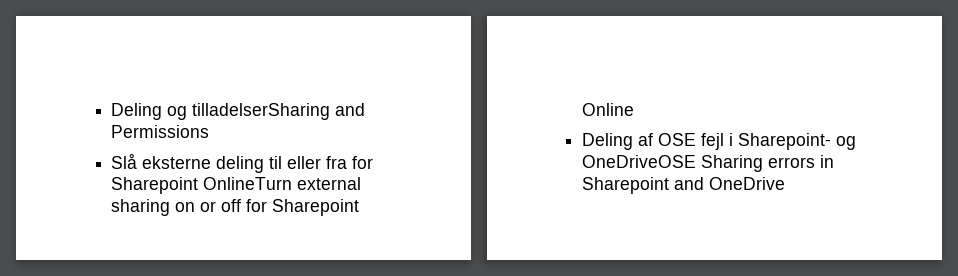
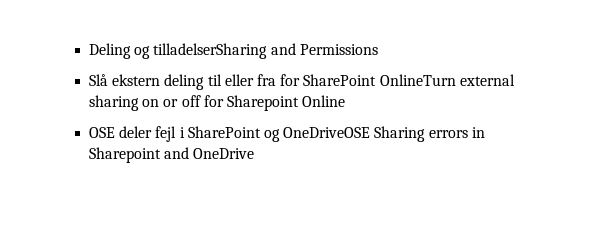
- Slå eksterne deling til eller fra for Sharepoint OnlineTurn external sharing on or off for Sharepoint Online
+ Slå ekstern deling til eller fra for SharePoint OnlineTurn external sharing on or off for Sharepoint Online
- Deling af OSE fejl i Sharepoint- og OneDriveOSE Sharing errors in Sharepoint and OneDrive
+ OSE deler fejl i SharePoint og OneDriveOSE Sharing errors in Sharepoint and OneDrive

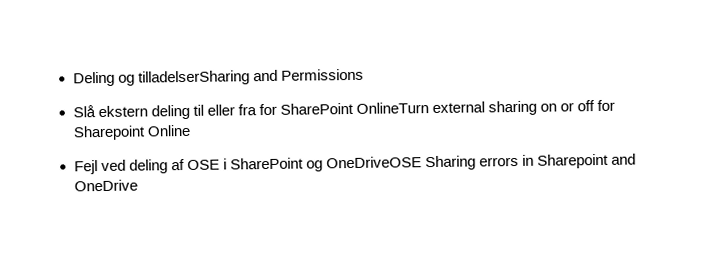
- OSE deler fejl i SharePoint og OneDriveOSE Sharing errors in Sharepoint and OneDrive
+ Fejl ved deling af OSE i SharePoint og OneDriveOSE Sharing errors in Sharepoint and OneDrive

